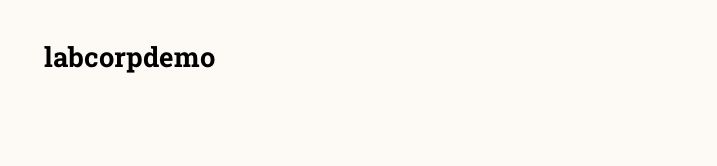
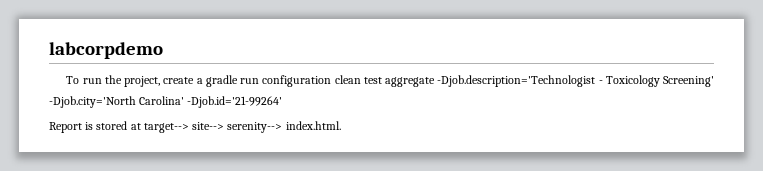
+ To run the project, create a gradle run configuration clean test aggregate -Djob.description='Technologist - Toxicology Screening' -Djob.city='North Carolina' -Djob.id='21-99264'
+ Report is stored at target--> site--> serenity--> index.html.

